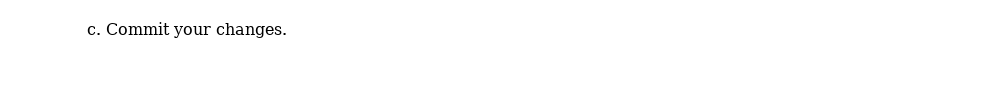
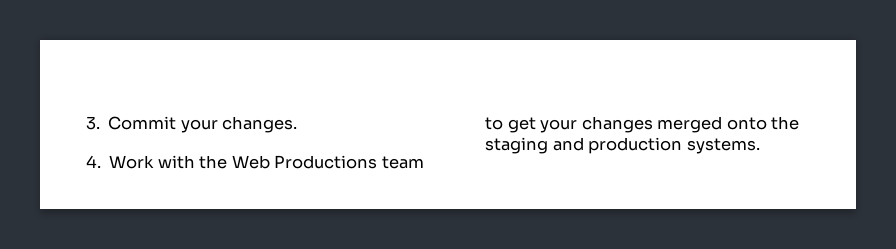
- c. Commit your changes.
+ 3. Commit your changes.
+ 4. Work with the Web Productions team to get your changes merged onto the staging and production systems.

